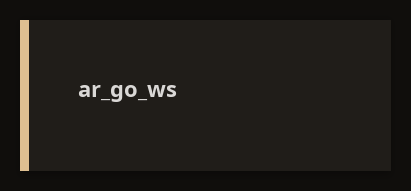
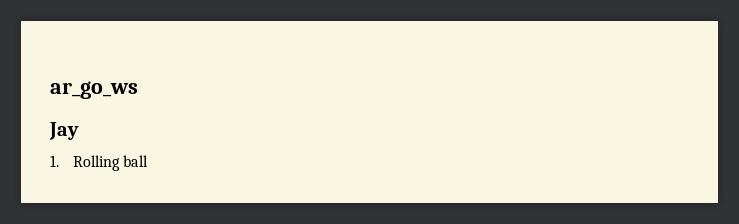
+ Jay
+ 1. Rolling ball

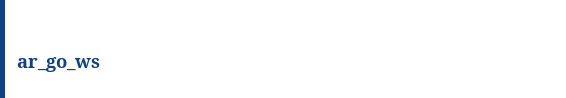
- Jay
- 1. Rolling ball

